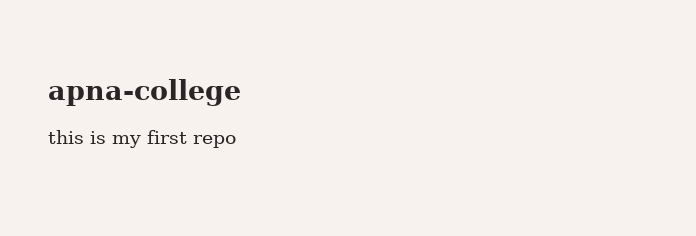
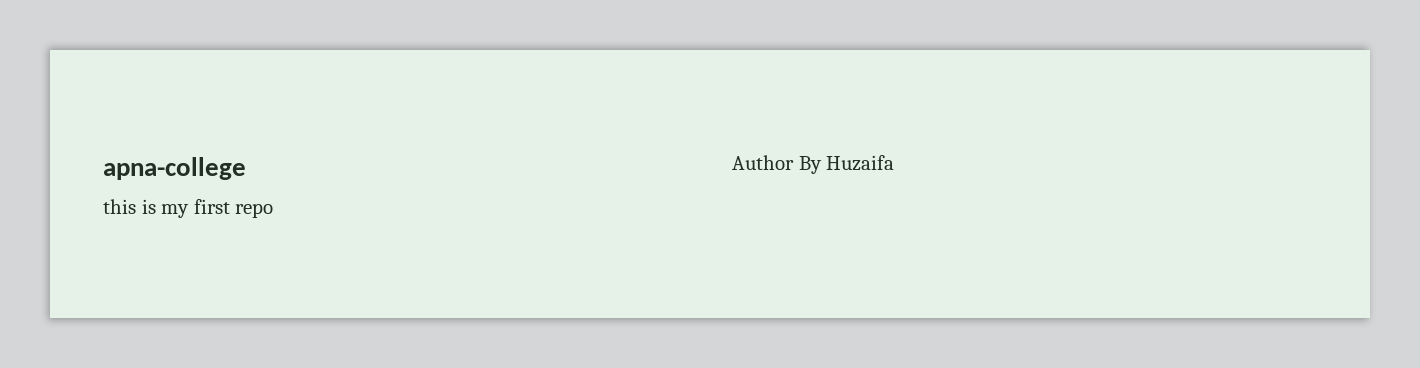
+ Author By Huzaifa

